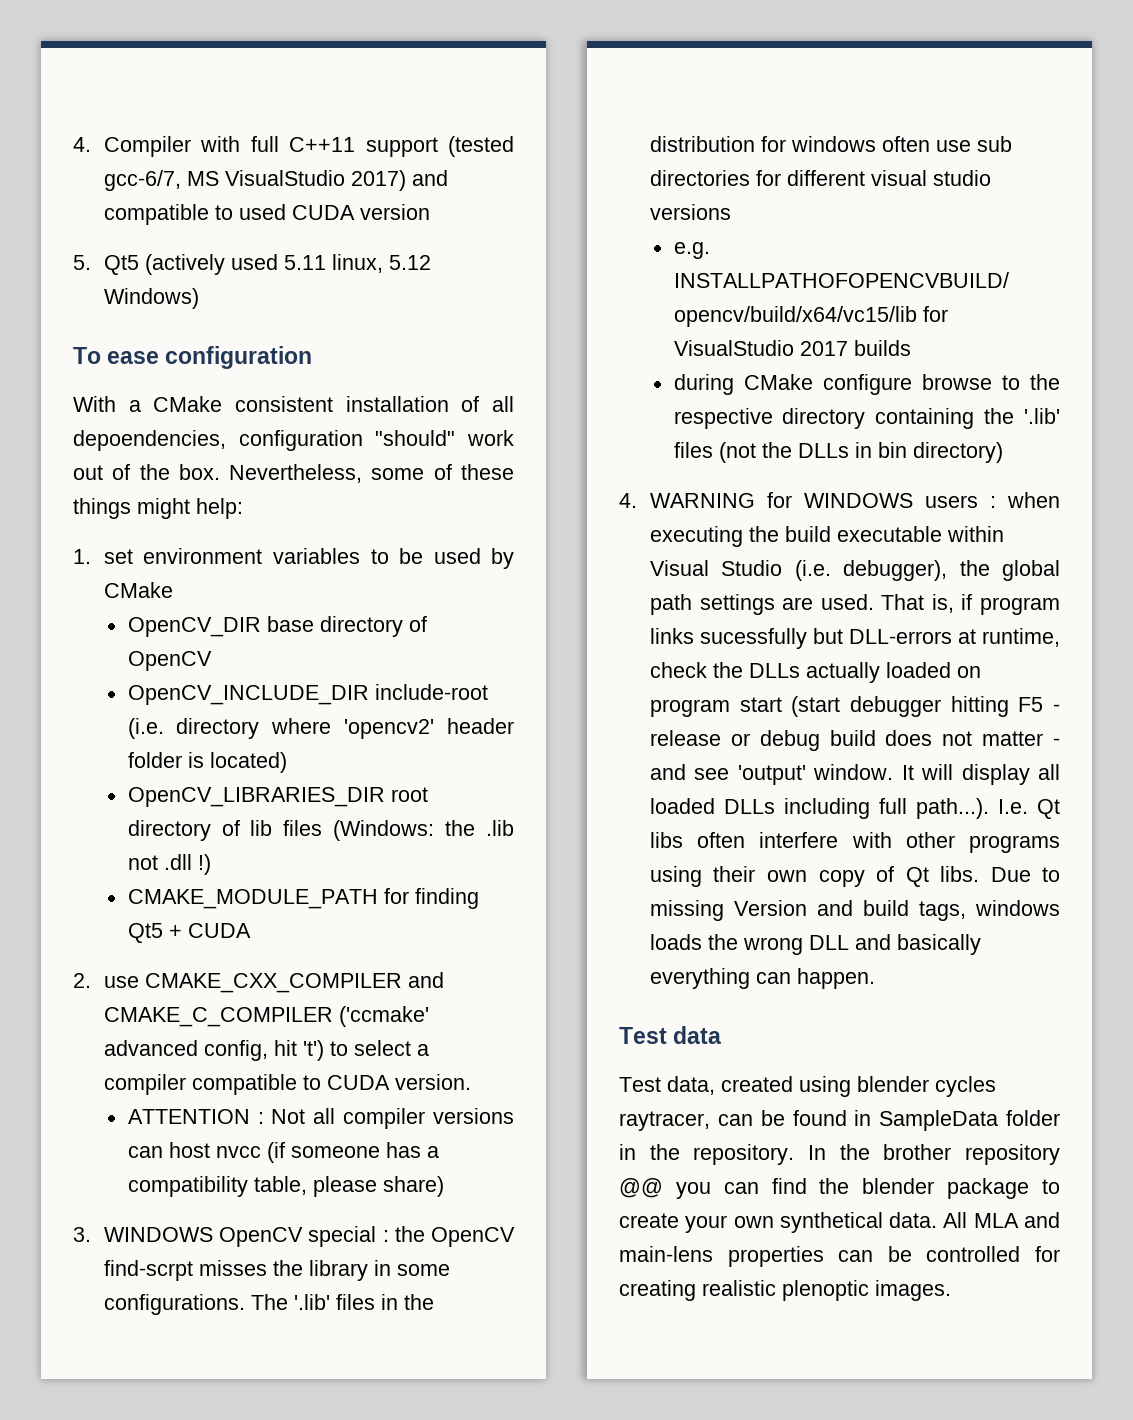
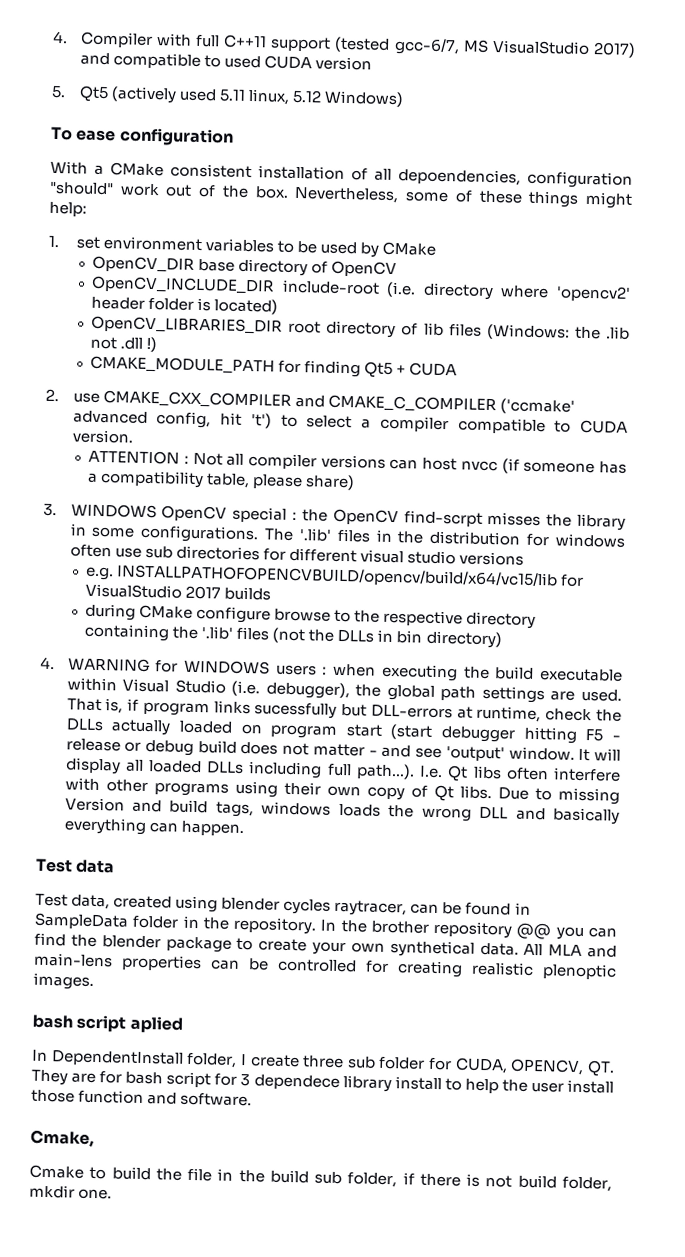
+ bash script aplied
+ In DependentInstall folder, I create three sub folder for CUDA, OPENCV, QT. They are for bash script for 3 dependece library install to help the user install those function and software.
+ Cmake,
+ Cmake to build the file in the build sub folder, if there is not build folder, mkdir one.

